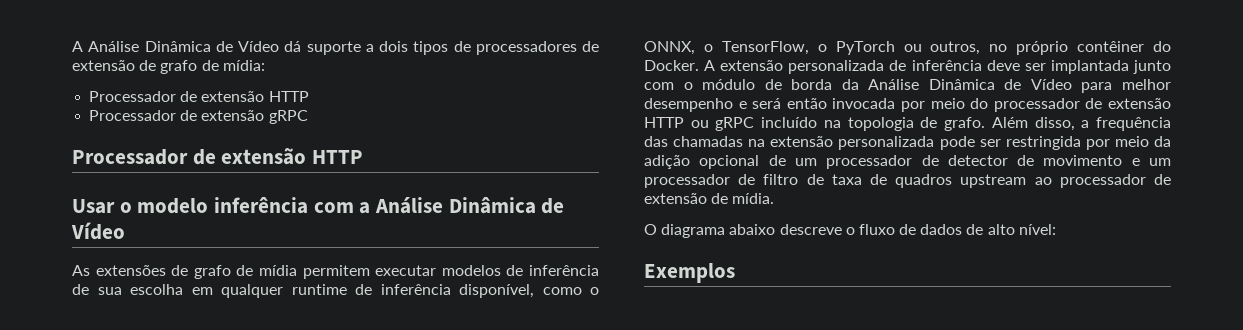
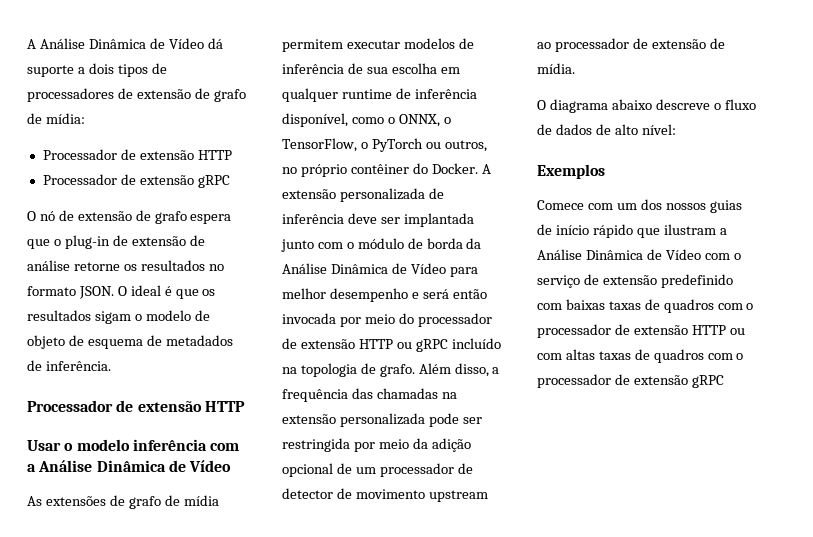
+ O nó de extensão de grafo espera que o plug-in de extensão de análise retorne os resultados no formato JSON. O ideal é que os resultados sigam o modelo de objeto de esquema de metadados de inferência.
- Além disso, a frequência das chamadas na extensão personalizada pode ser restringida por meio da adição opcional de um processador de detector de movimento e um processador de filtro de taxa de quadros upstream ao processador de extensão de mídia.
+ Além disso, a frequência das chamadas na extensão personalizada pode ser restringida por meio da adição opcional de um processador de detector de movimento upstream ao processador de extensão de mídia.
+ Comece com um dos nossos guias de início rápido que ilustram a Análise Dinâmica de Vídeo com o serviço de extensão predefinido com baixas taxas de quadros com o processador de extensão HTTP ou com altas taxas de quadros com o processador de extensão gRPC

